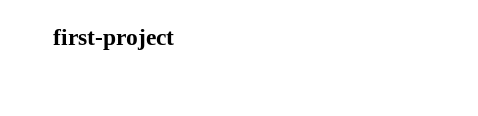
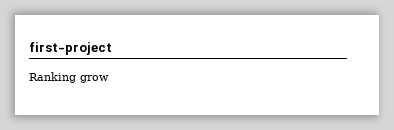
+ Ranking grow

